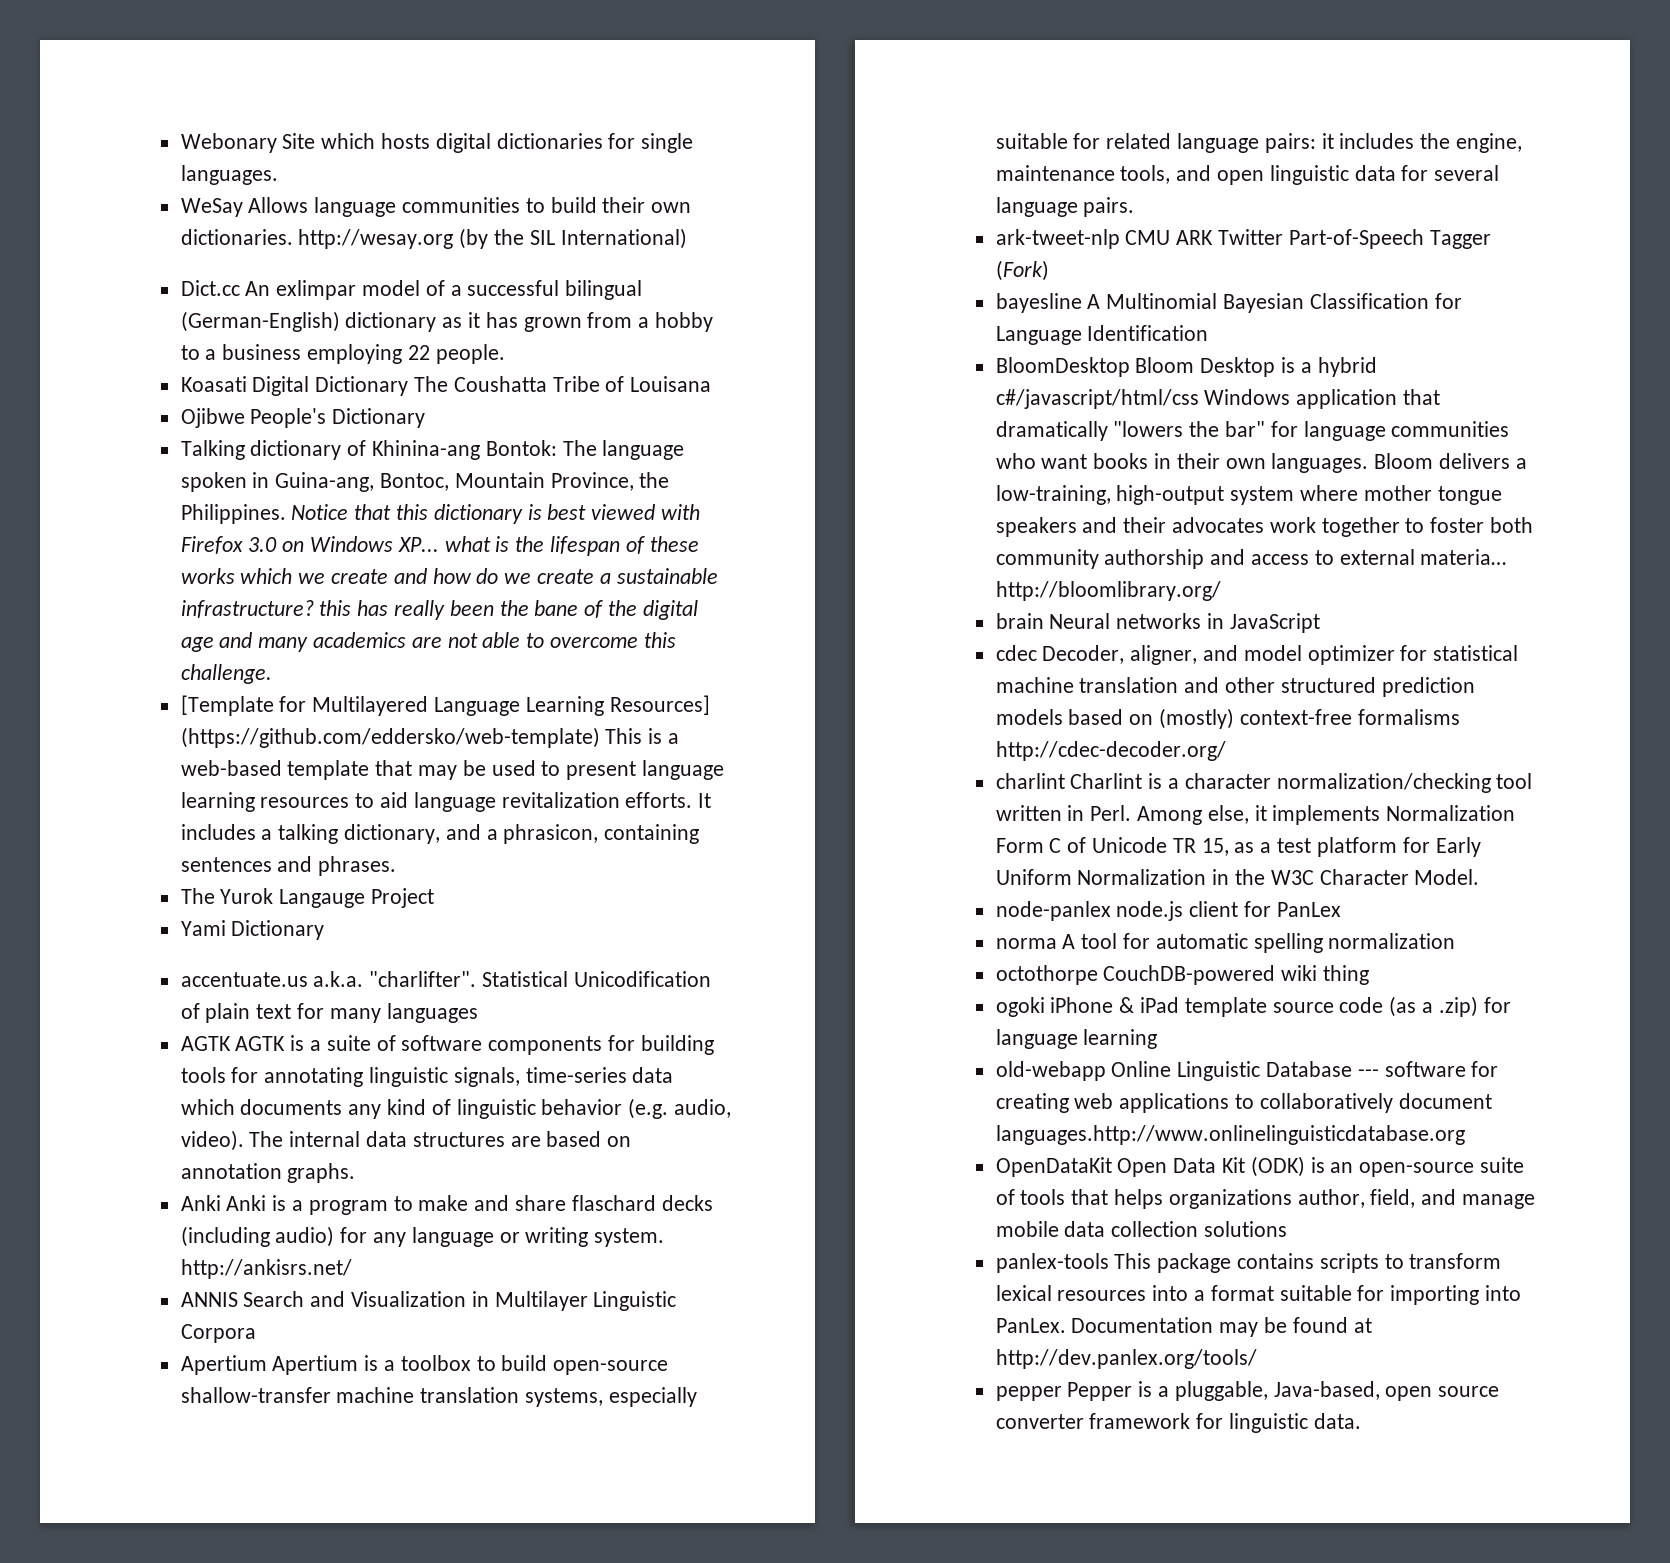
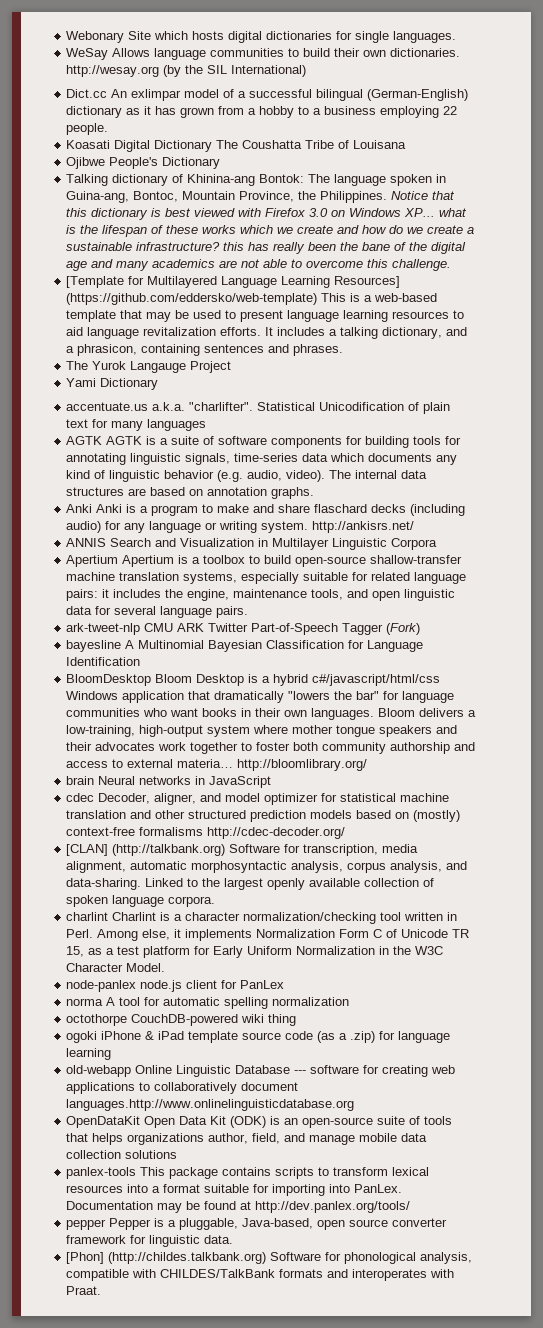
+ [CLAN] (http://talkbank.org) Software for transcription, media alignment, automatic morphosyntactic analysis, corpus analysis, and data-sharing. Linked to the largest openly available collection of spoken language corpora.
+ [Phon] (http://childes.talkbank.org) Software for phonological analysis, compatible with CHILDES/TalkBank formats and interoperates with Praat.

